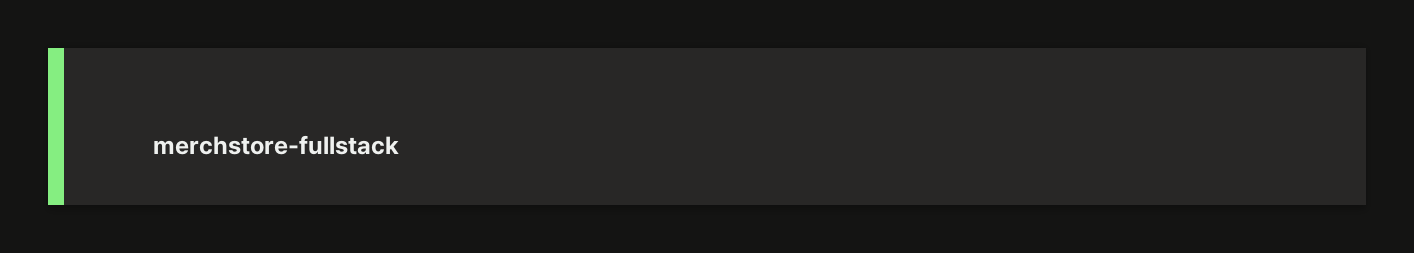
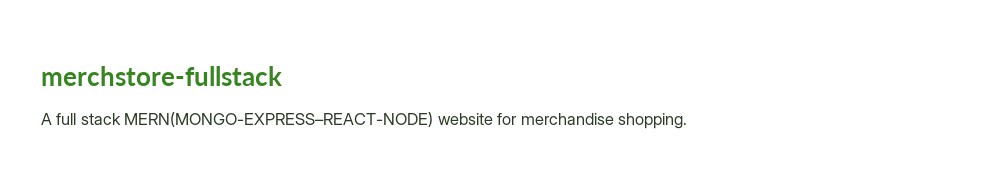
+ A full stack MERN(MONGO-EXPRESS–REACT-NODE) website for merchandise shopping.

